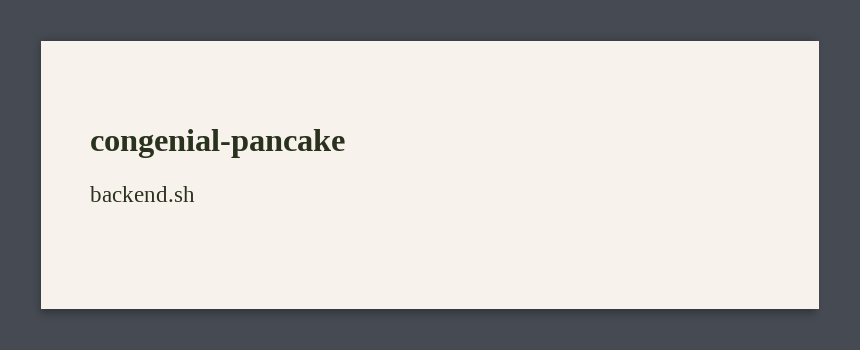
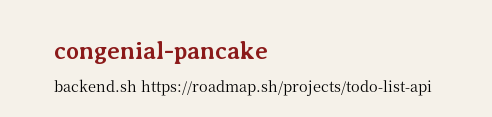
- backend.sh
+ backend.sh https://roadmap.sh/projects/todo-list-api

